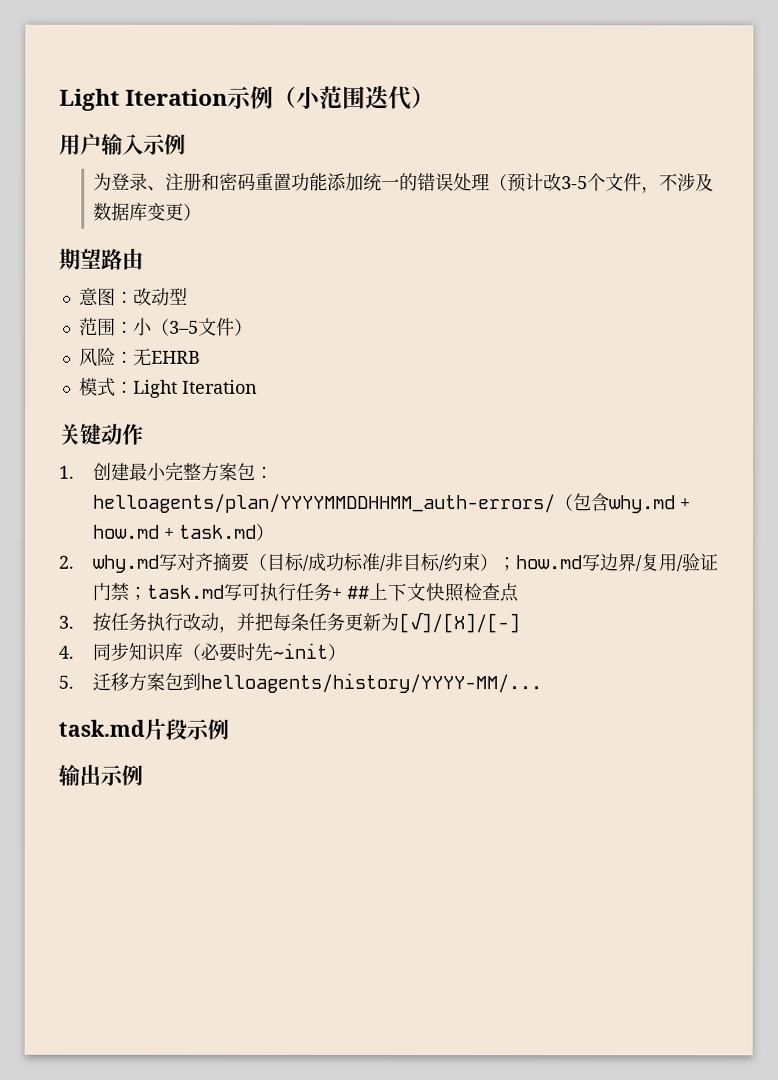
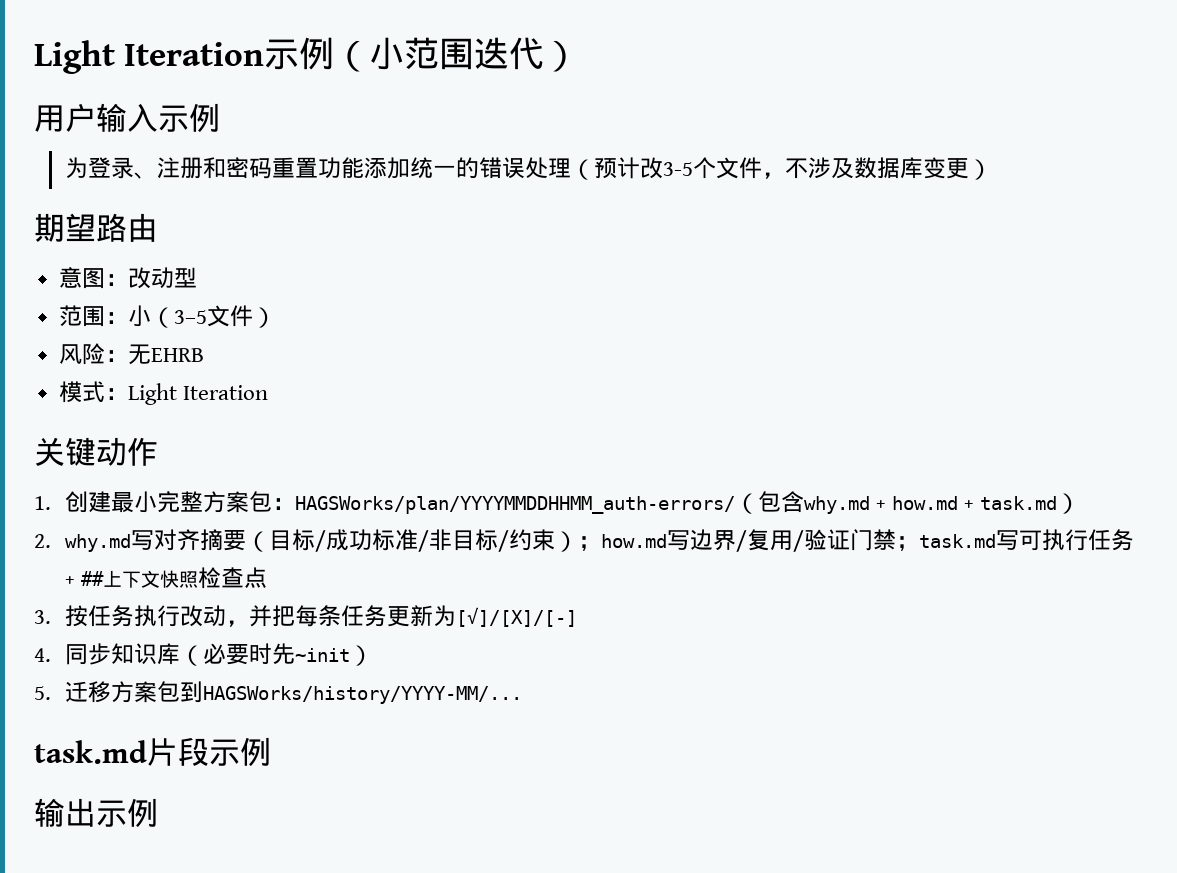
- 1.创建最小完整方案包：helloagents/plan/YYYYMMDDHHMM_auth-errors/（包含why.md + how.md + task.md）
+ 1.创建最小完整方案包：HAGSWorks/plan/YYYYMMDDHHMM_auth-errors/（包含why.md + how.md + task.md）
- 5.迁移方案包到helloagents/history/YYYY-MM/...
+ 5.迁移方案包到HAGSWorks/history/YYYY-MM/...

